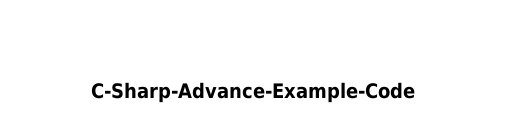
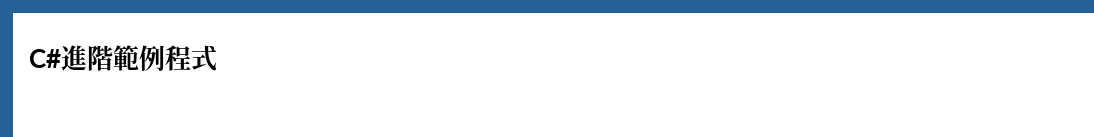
- C-Sharp-Advance-Example-Code
+ C#進階範例程式

